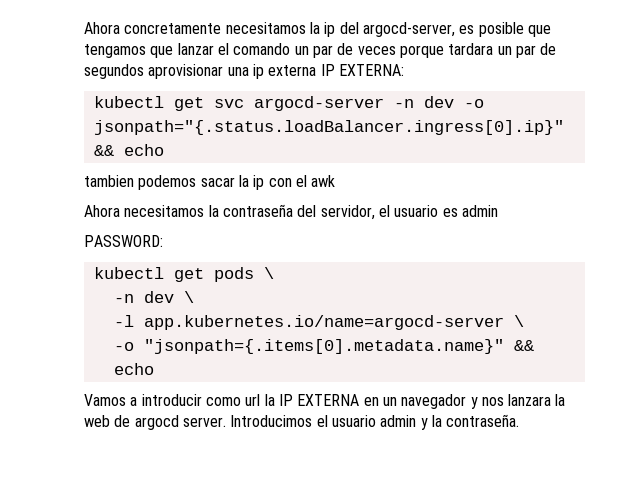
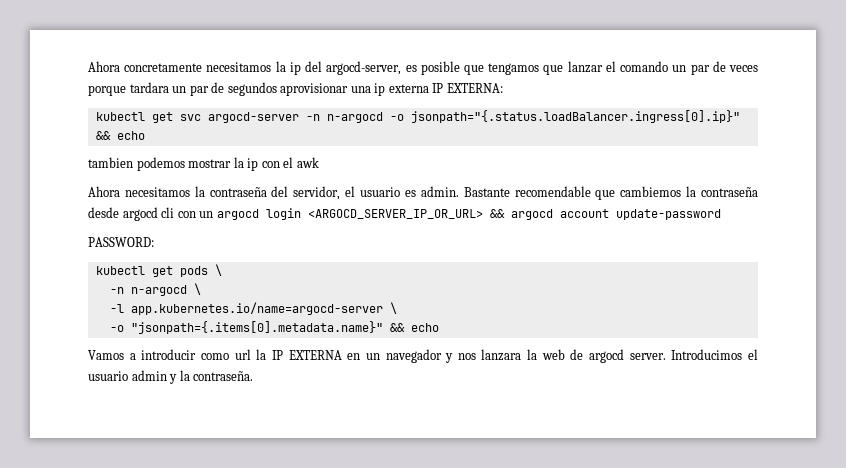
- kubectl get svc argocd-server -n dev -o jsonpath="{.status.loadBalancer.ingress[0].ip}" && echo
+ kubectl get svc argocd-server -n n-argocd -o jsonpath="{.status.loadBalancer.ingress[0].ip}" && echo
- tambien podemos sacar la ip con el awk
+ tambien podemos mostrar la ip con el awk
- Ahora necesitamos la contraseña del servidor, el usuario es admin
+ Ahora necesitamos la contraseña del servidor, el usuario es admin. Bastante recomendable que cambiemos la contraseña desde argocd cli con un argocd login <ARGOCD_SERVER_IP_OR_URL> && argocd account update-password
- -n dev \
+ -n n-argocd \

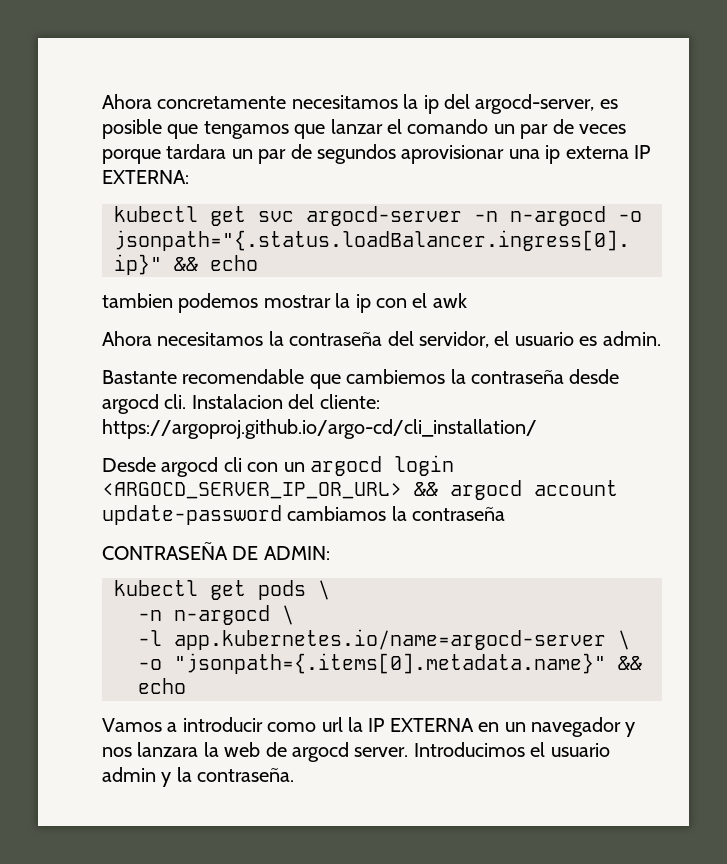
- Ahora necesitamos la contraseña del servidor, el usuario es admin. Bastante recomendable que cambiemos la contraseña desde argocd cli con un argocd login <ARGOCD_SERVER_IP_OR_URL> && argocd account update-password
- PASSWORD:
+ Ahora necesitamos la contraseña del servidor, el usuario es admin.
+ Bastante recomendable que cambiemos la contraseña desde argocd cli. Instalacion del cliente: https://argoproj.github.io/argo-cd/cli_installation/
+ Desde argocd cli con un argocd login <ARGOCD_SERVER_IP_OR_URL> && argocd account update-password cambiamos la contraseña
+ CONTRASEÑA DE ADMIN:

